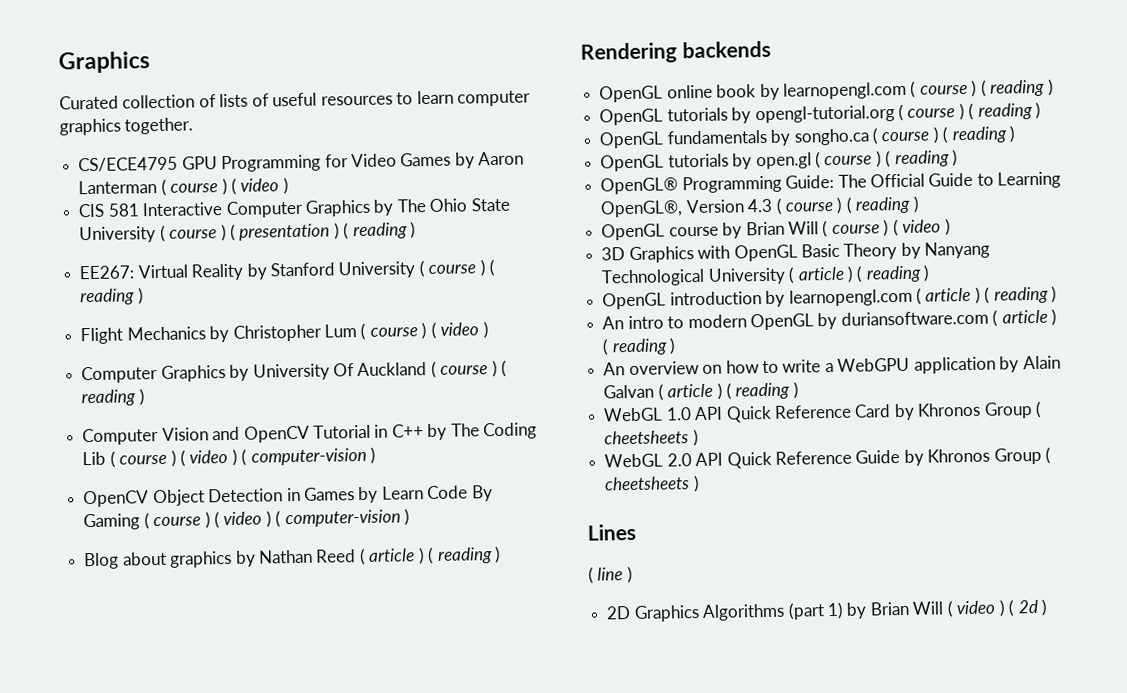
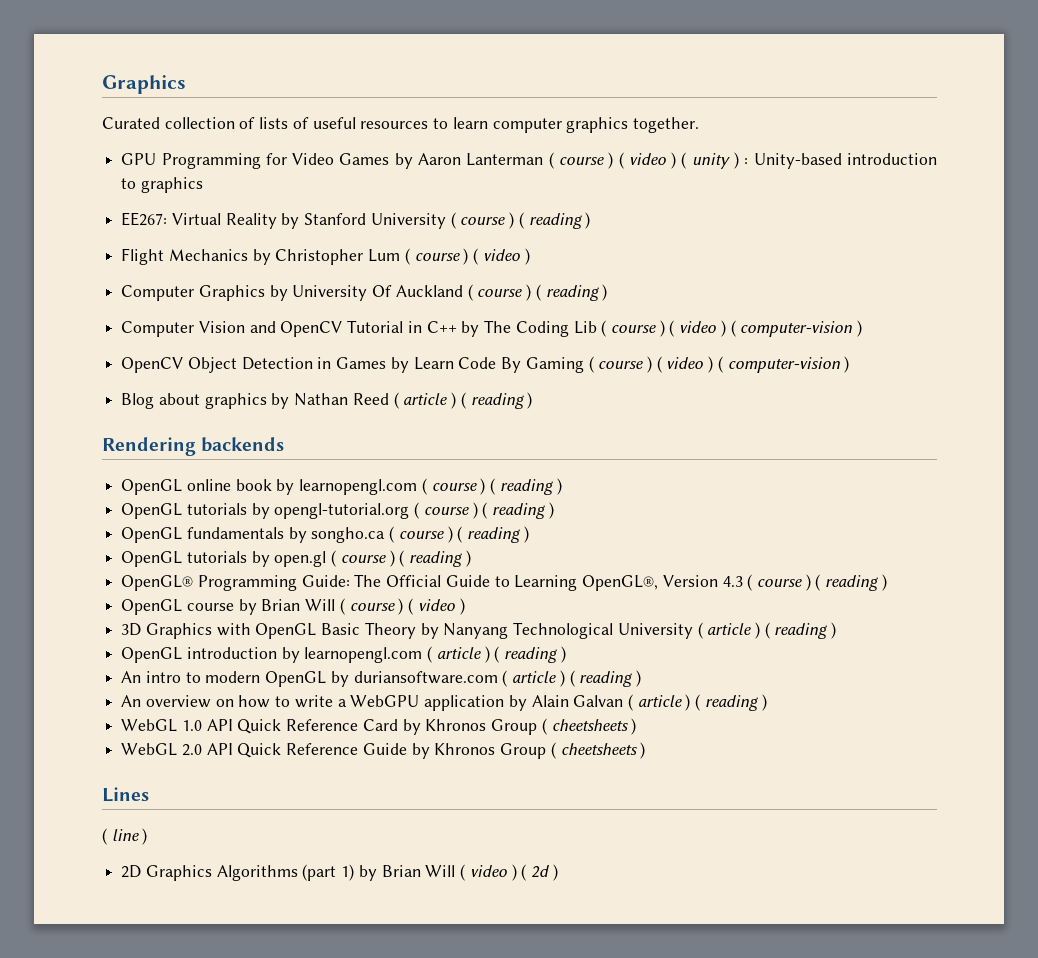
- CS/ECE4795 GPU Programming for Video Games by Aaron Lanterman ( course ) ( video )
- CIS 581 Interactive Computer Graphics by The Ohio State University ( course ) ( presentation ) ( reading )
+ GPU Programming for Video Games by Aaron Lanterman ( course ) ( video ) ( unity ) : Unity-based introduction to graphics

